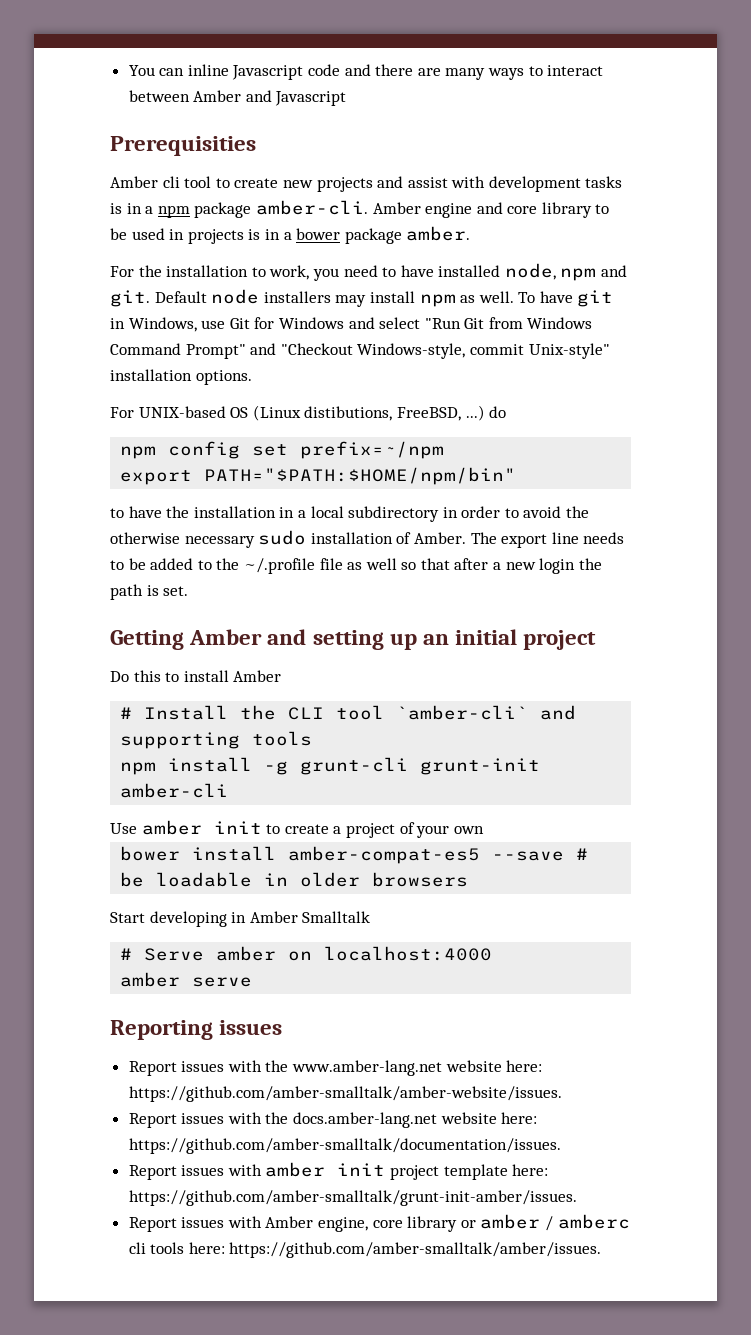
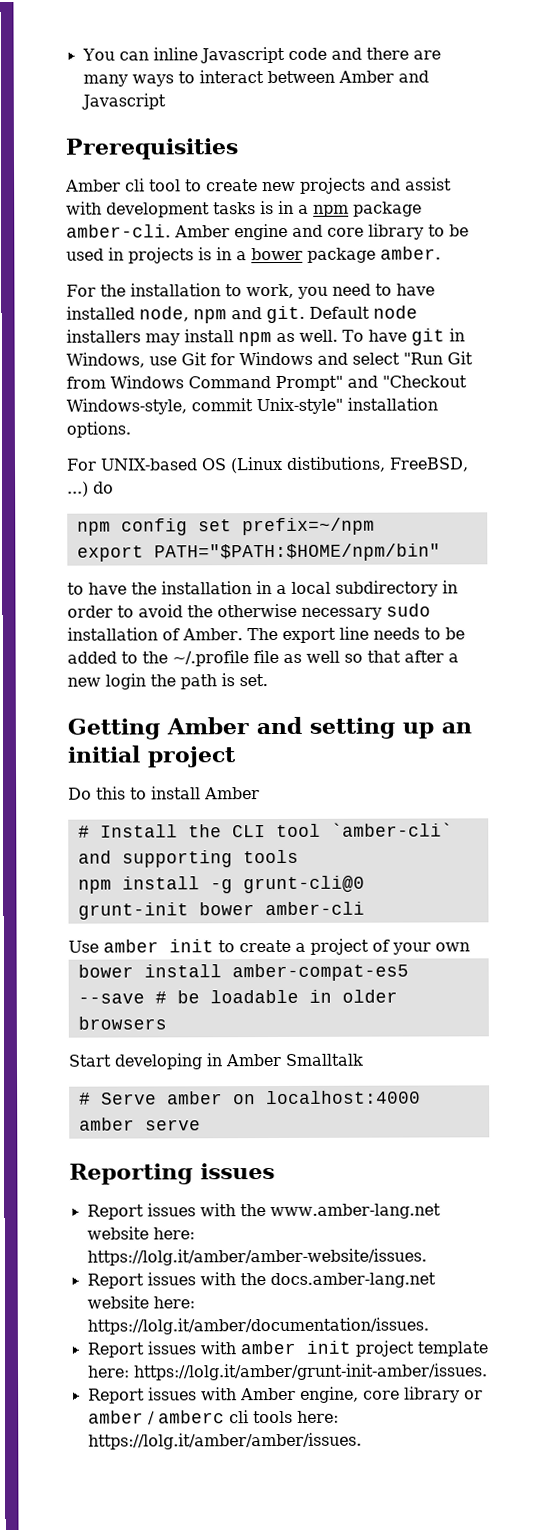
- npm install -g grunt-cli grunt-init amber-cli
+ npm install -g grunt-cli@0 grunt-init bower amber-cli
- Report issues with the www.amber-lang.net website here: https://github.com/amber-smalltalk/amber-website/issues.
+ Report issues with the www.amber-lang.net website here: https://lolg.it/amber/amber-website/issues.
- Report issues with the docs.amber-lang.net website here: https://github.com/amber-smalltalk/documentation/issues.
+ Report issues with the docs.amber-lang.net website here: https://lolg.it/amber/documentation/issues.
- Report issues with amber init project template here: https://github.com/amber-smalltalk/grunt-init-amber/issues.
+ Report issues with amber init project template here: https://lolg.it/amber/grunt-init-amber/issues.
- Report issues with Amber engine, core library or amber / amberc cli tools here: https://github.com/amber-smalltalk/amber/issues.
+ Report issues with Amber engine, core library or amber / amberc cli tools here: https://lolg.it/amber/amber/issues.

